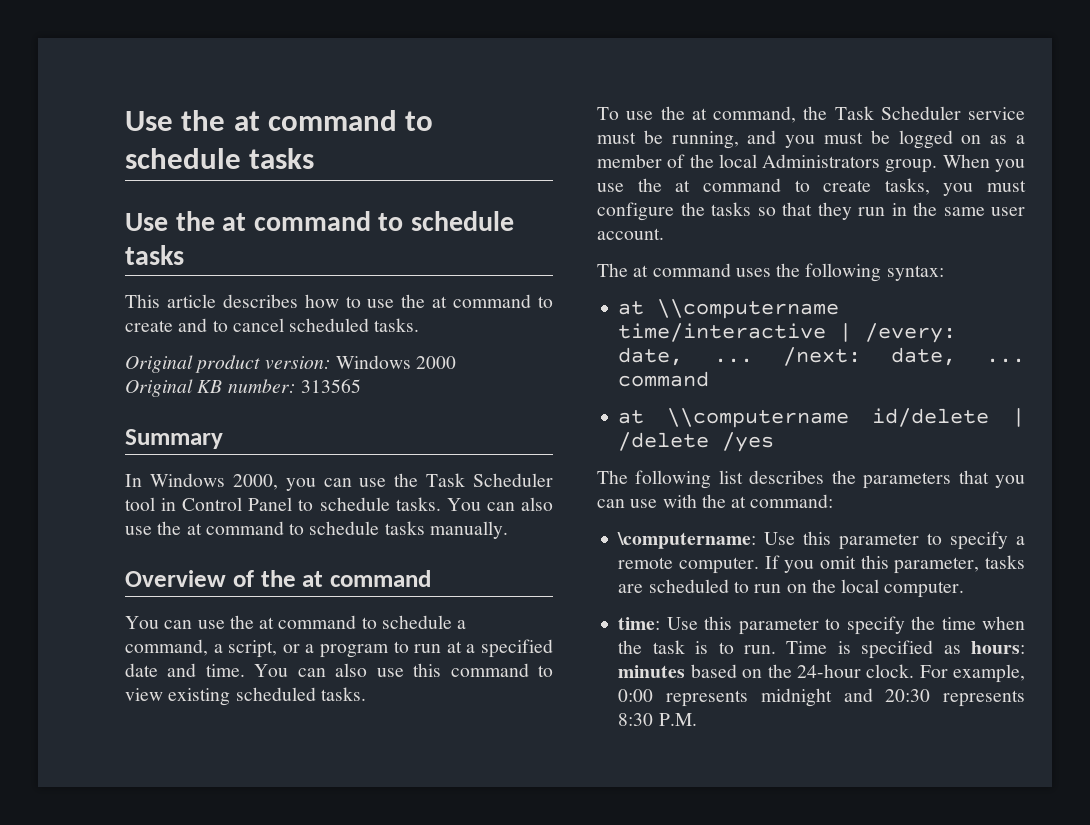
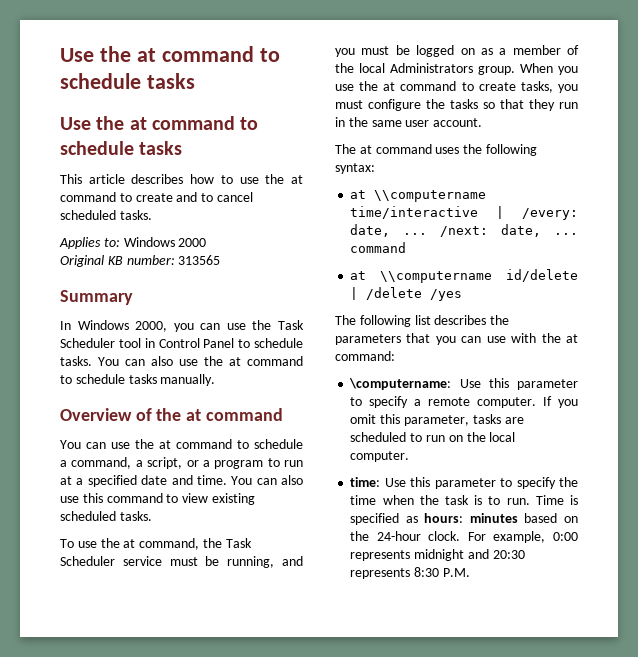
- Original product version: Windows 2000
+ Applies to: Windows 2000

